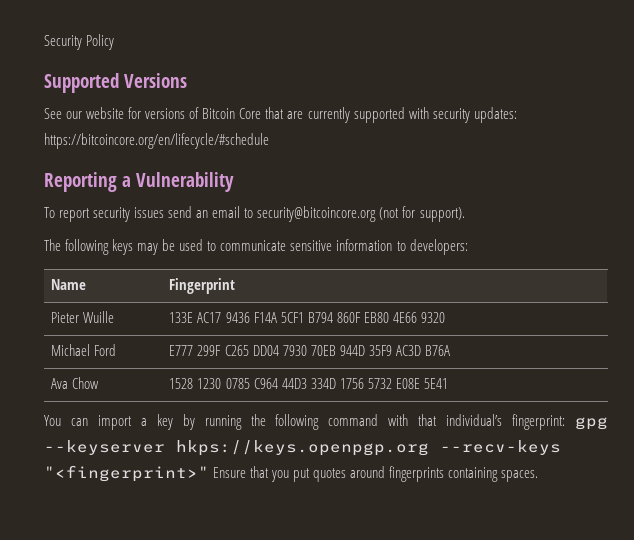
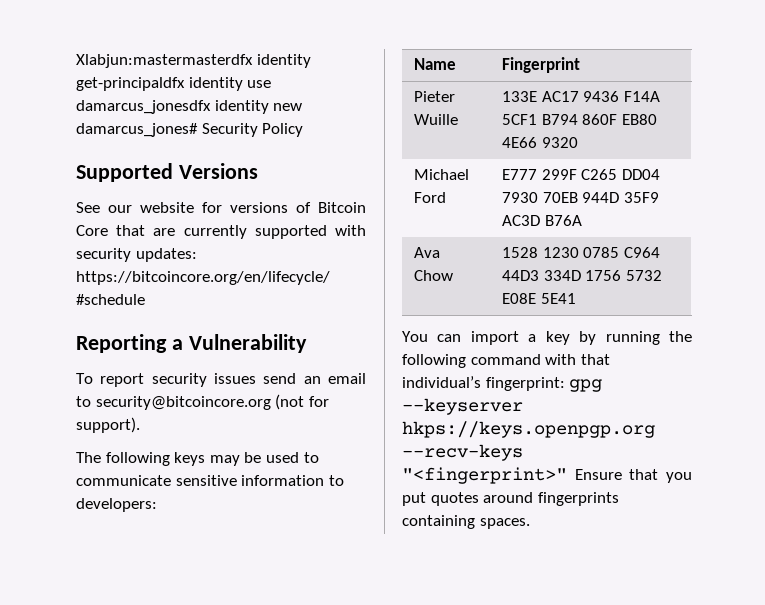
- Security Policy
+ Xlabjun:mastermasterdfx identity get-principaldfx identity use damarcus_jonesdfx identity new damarcus_jones# Security Policy

